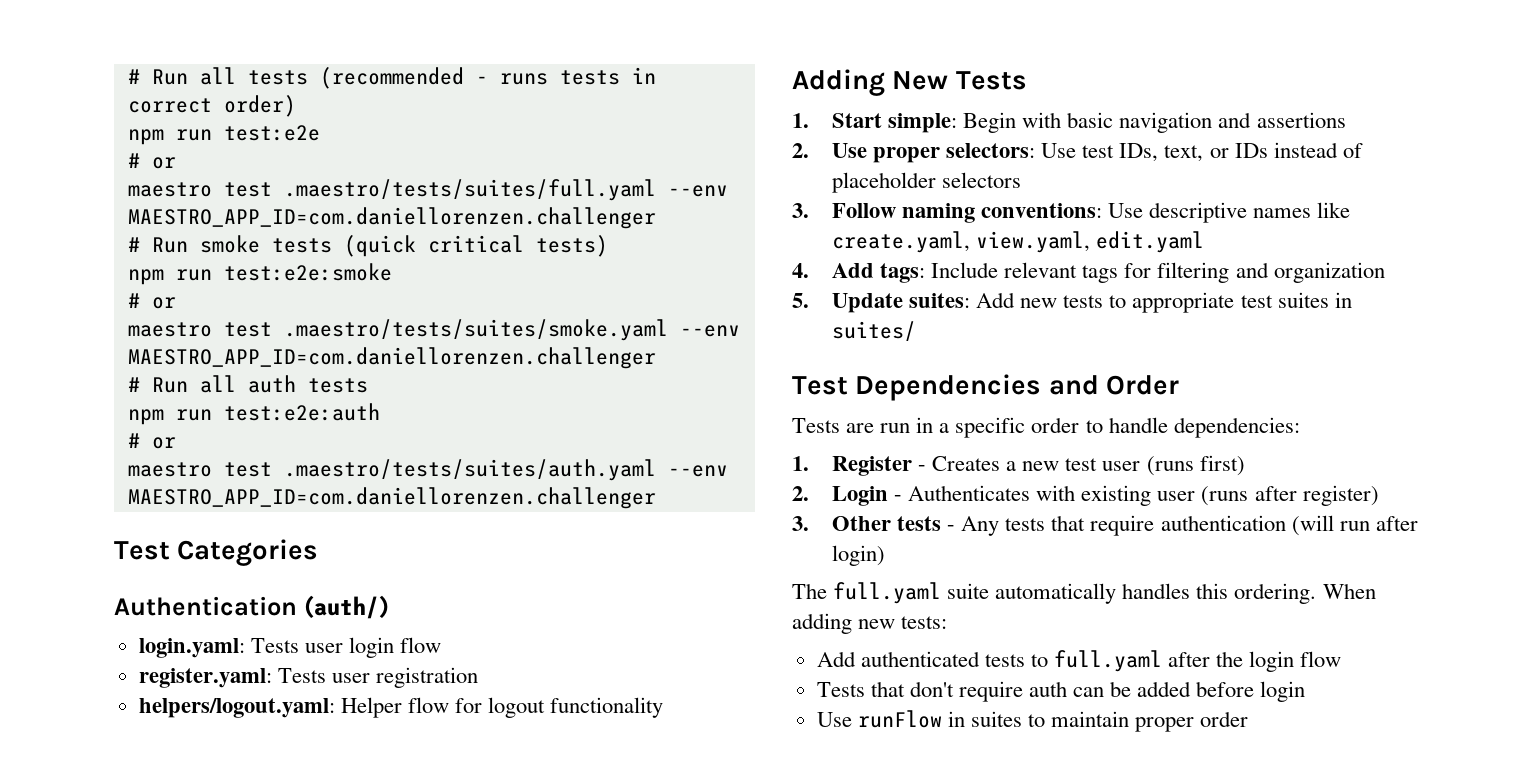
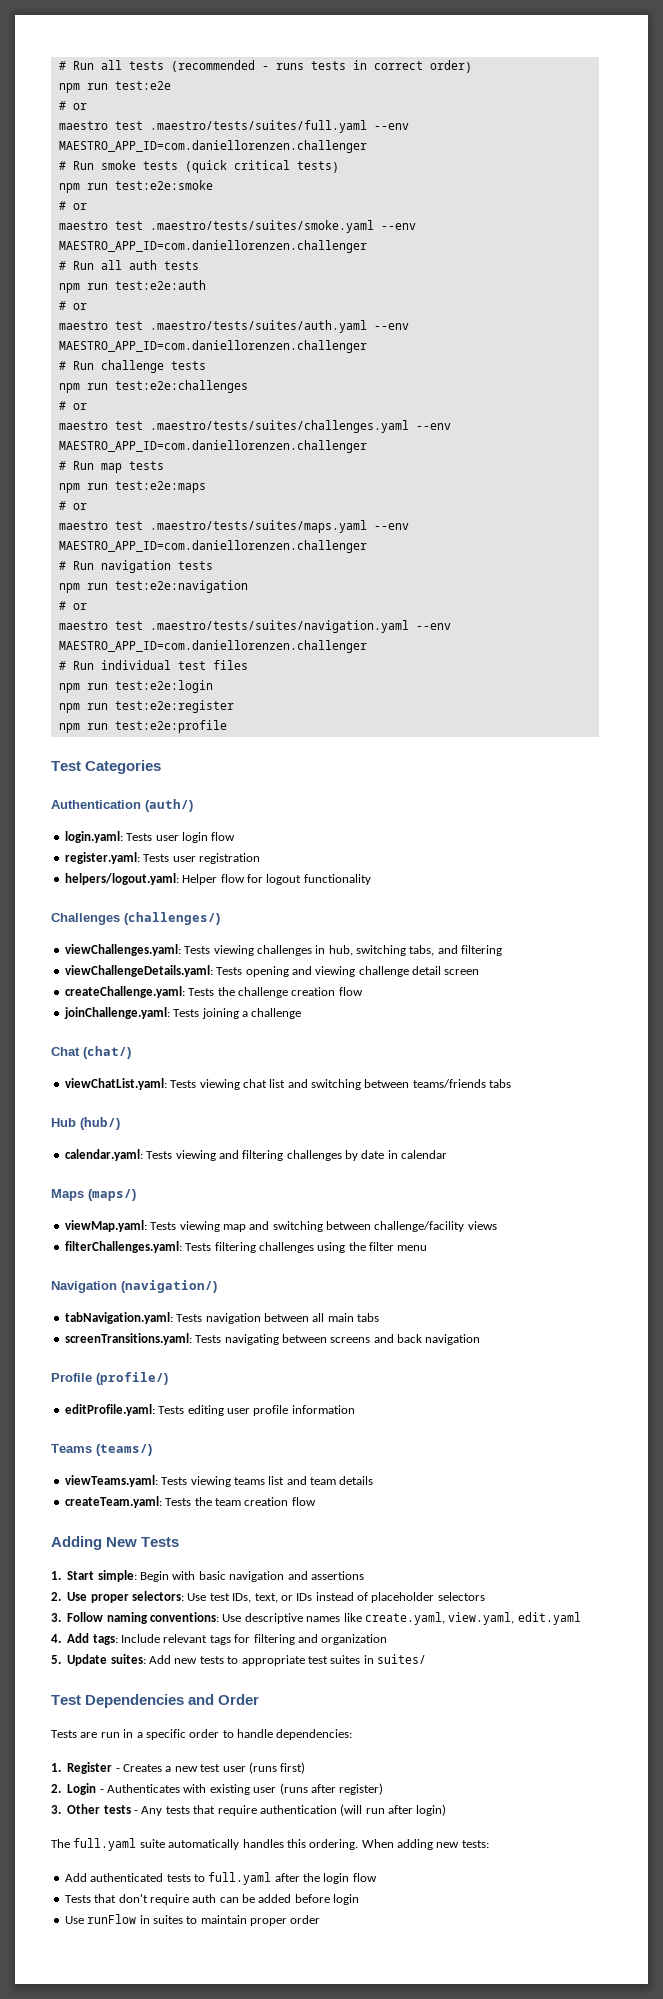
+ # Run challenge tests
+ npm run test:e2e:challenges
+ # or
+ maestro test .maestro/tests/suites/challenges.yaml --env MAESTRO_APP_ID=com.daniellorenzen.challenger
+ # Run map tests
+ npm run test:e2e:maps
+ # or
+ maestro test .maestro/tests/suites/maps.yaml --env MAESTRO_APP_ID=com.daniellorenzen.challenger
+ # Run navigation tests
+ npm run test:e2e:navigation
+ # or
+ maestro test .maestro/tests/suites/navigation.yaml --env MAESTRO_APP_ID=com.daniellorenzen.challenger
+ # Run individual test files
+ npm run test:e2e:login
+ npm run test:e2e:register
+ npm run test:e2e:profile
+ Challenges (challenges/)
+ viewChallenges.yaml: Tests viewing challenges in hub, switching tabs, and filtering
+ viewChallengeDetails.yaml: Tests opening and viewing challenge detail screen
+ createChallenge.yaml: Tests the challenge creation flow
+ joinChallenge.yaml: Tests joining a challenge
+ Chat (chat/)
+ viewChatList.yaml: Tests viewing chat list and switching between teams/friends tabs
+ Hub (hub/)
+ calendar.yaml: Tests viewing and filtering challenges by date in calendar
+ Maps (maps/)
+ viewMap.yaml: Tests viewing map and switching between challenge/facility views
+ filterChallenges.yaml: Tests filtering challenges using the filter menu
+ Navigation (navigation/)
+ tabNavigation.yaml: Tests navigation between all main tabs
+ screenTransitions.yaml: Tests navigating between screens and back navigation
+ Profile (profile/)
+ editProfile.yaml: Tests editing user profile information
+ Teams (teams/)
+ viewTeams.yaml: Tests viewing teams list and team details
+ createTeam.yaml: Tests the team creation flow

